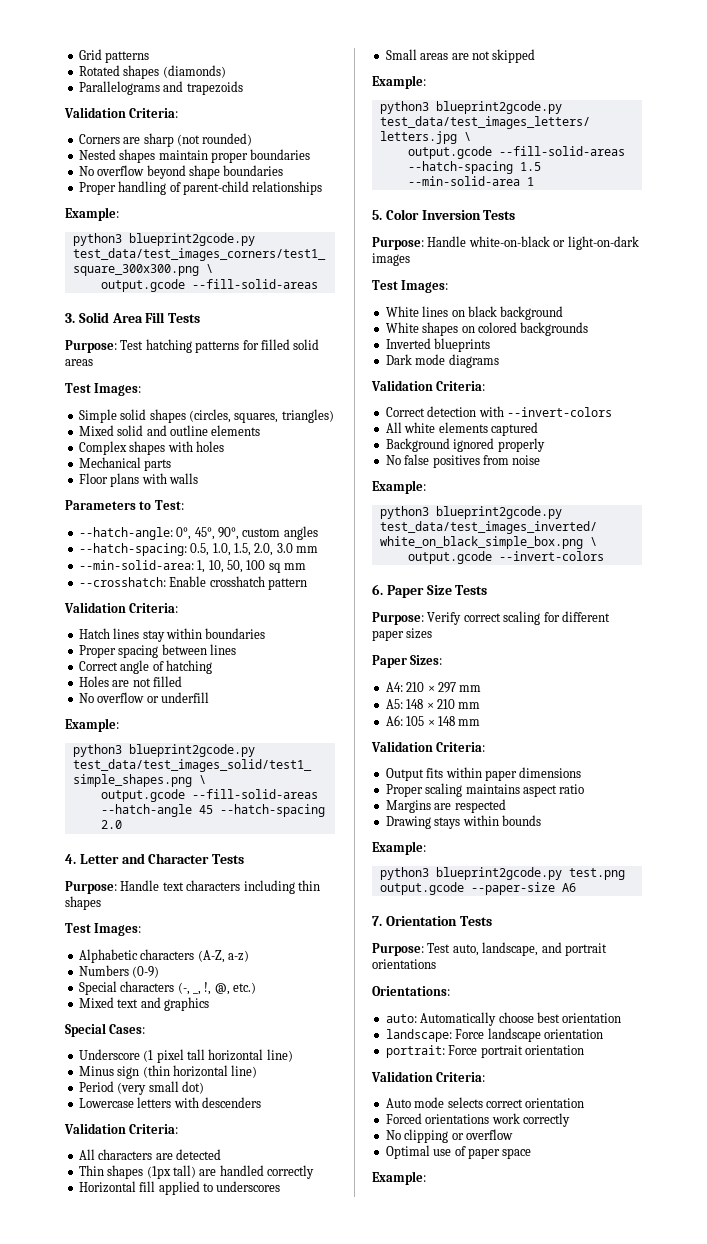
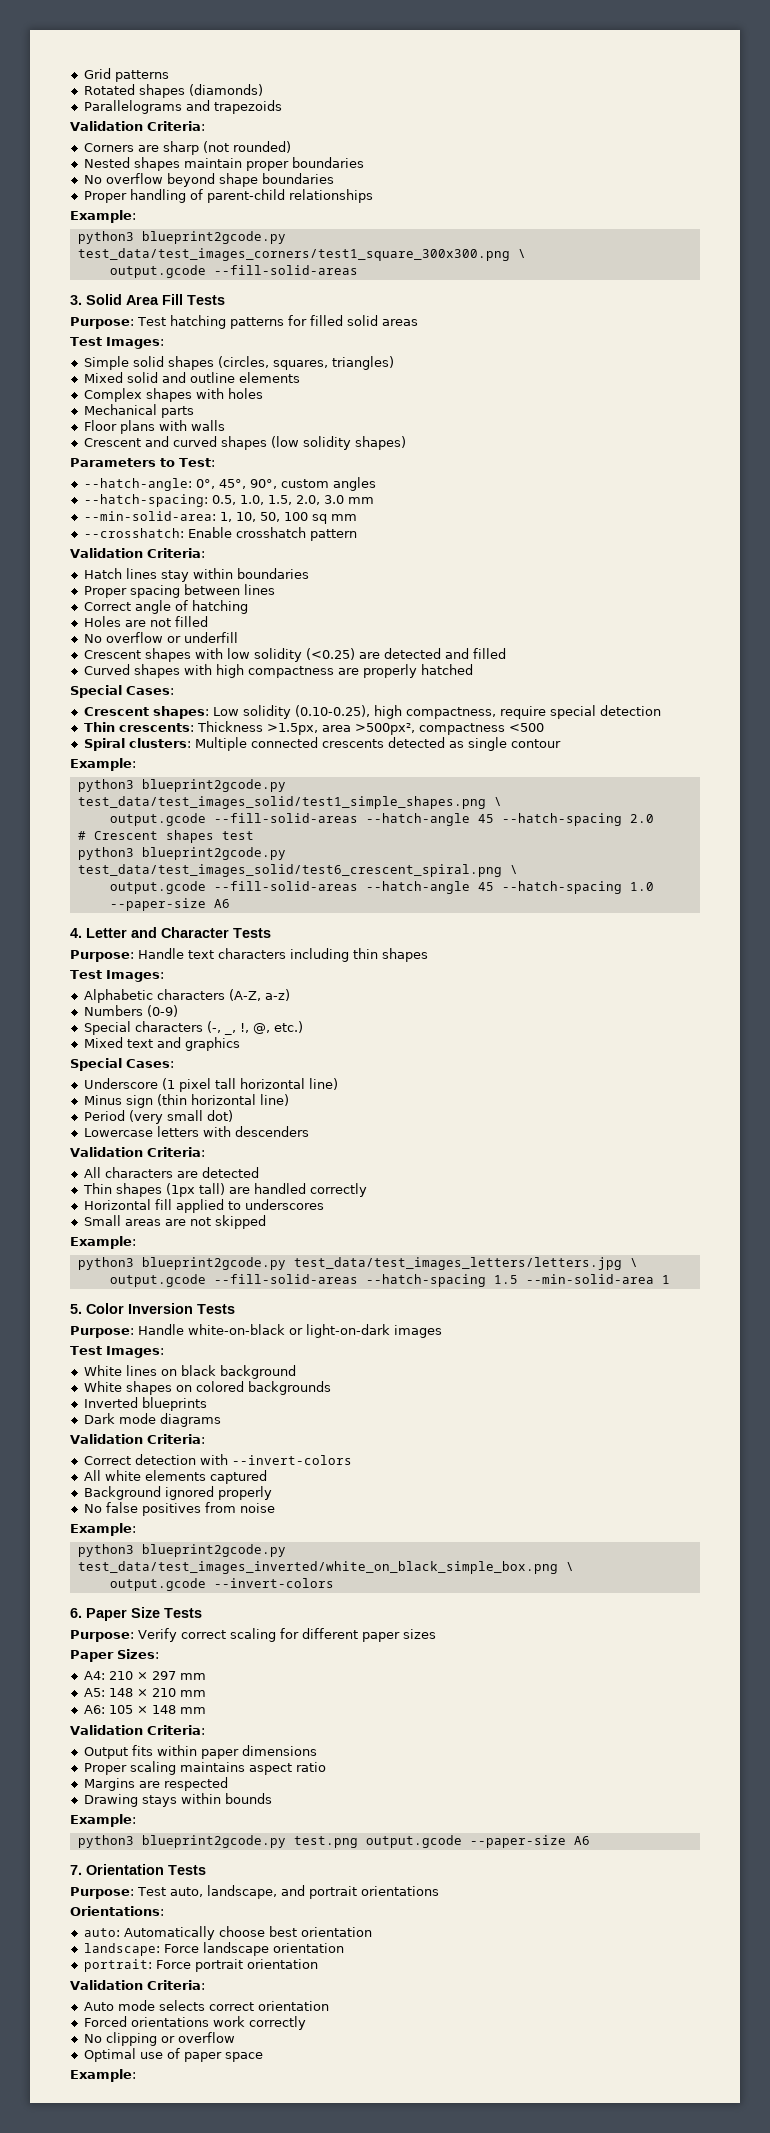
+ Crescent and curved shapes (low solidity shapes)
+ Crescent shapes with low solidity (<0.25) are detected and filled
+ Curved shapes with high compactness are properly hatched
+ Special Cases:
+ Crescent shapes: Low solidity (0.10-0.25), high compactness, require special detection
+ Thin crescents: Thickness >1.5px, area >500px², compactness <500
+ Spiral clusters: Multiple connected crescents detected as single contour
+ # Crescent shapes test
+ python3 blueprint2gcode.py test_data/test_images_solid/test6_crescent_spiral.png \
+ output.gcode --fill-solid-areas --hatch-angle 45 --hatch-spacing 1.0 --paper-size A6

